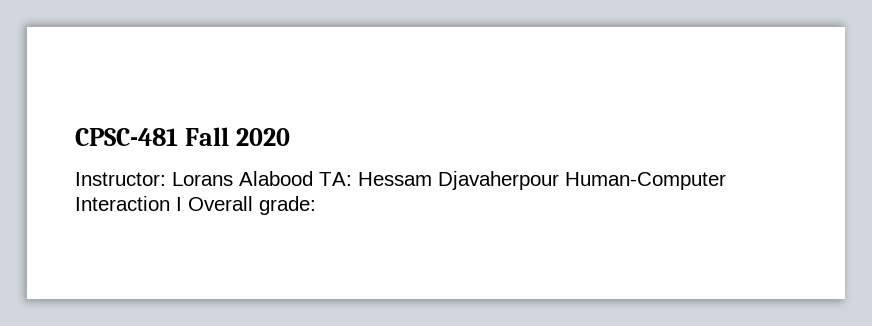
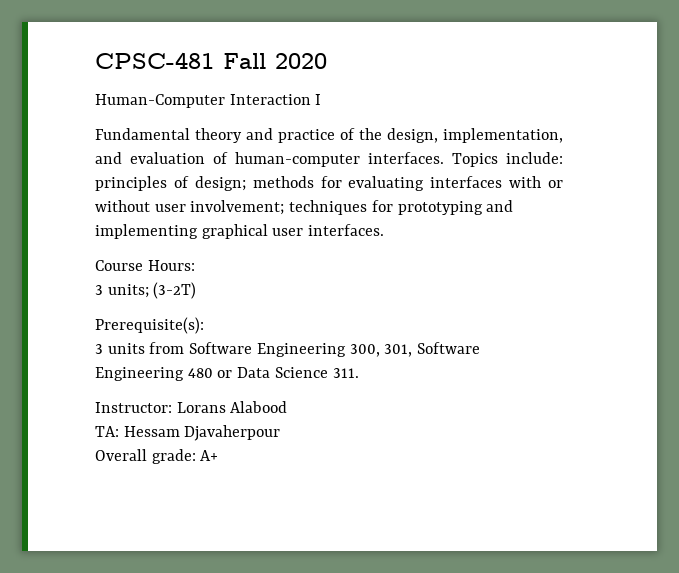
+ Human-Computer Interaction I
+ Fundamental theory and practice of the design, implementation, and evaluation of human-computer interfaces. Topics include: principles of design; methods for evaluating interfaces with or without user involvement; techniques for prototyping and implementing graphical user interfaces.
+ Course Hours:
+ 3 units; (3-2T)
+ Prerequisite(s):
+ 3 units from Software Engineering 300, 301, Software Engineering 480 or Data Science 311.
- Instructor: Lorans Alabood TA: Hessam Djavaherpour Human-Computer Interaction I Overall grade:
+ Instructor: Lorans Alabood
+ TA: Hessam Djavaherpour
+ Overall grade: A+

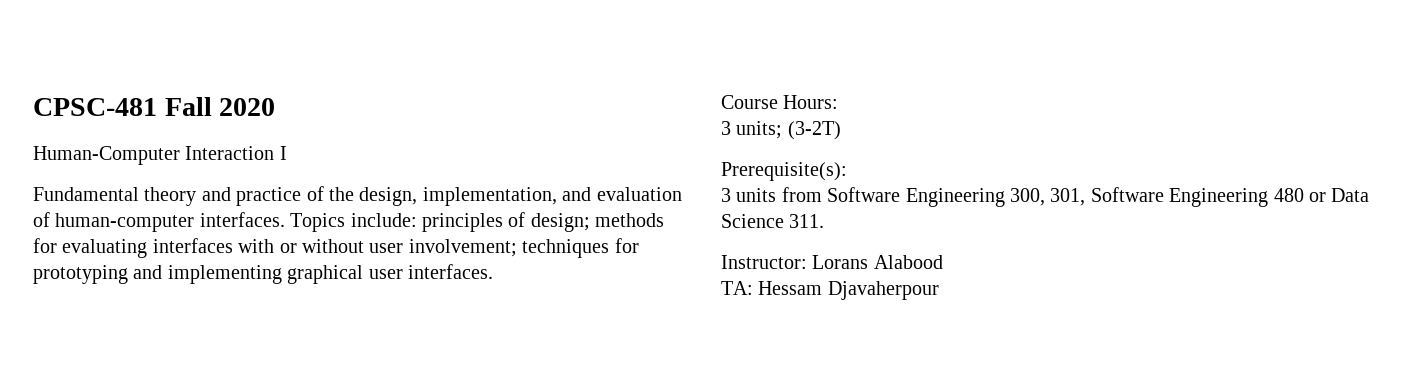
- Overall grade: A+

